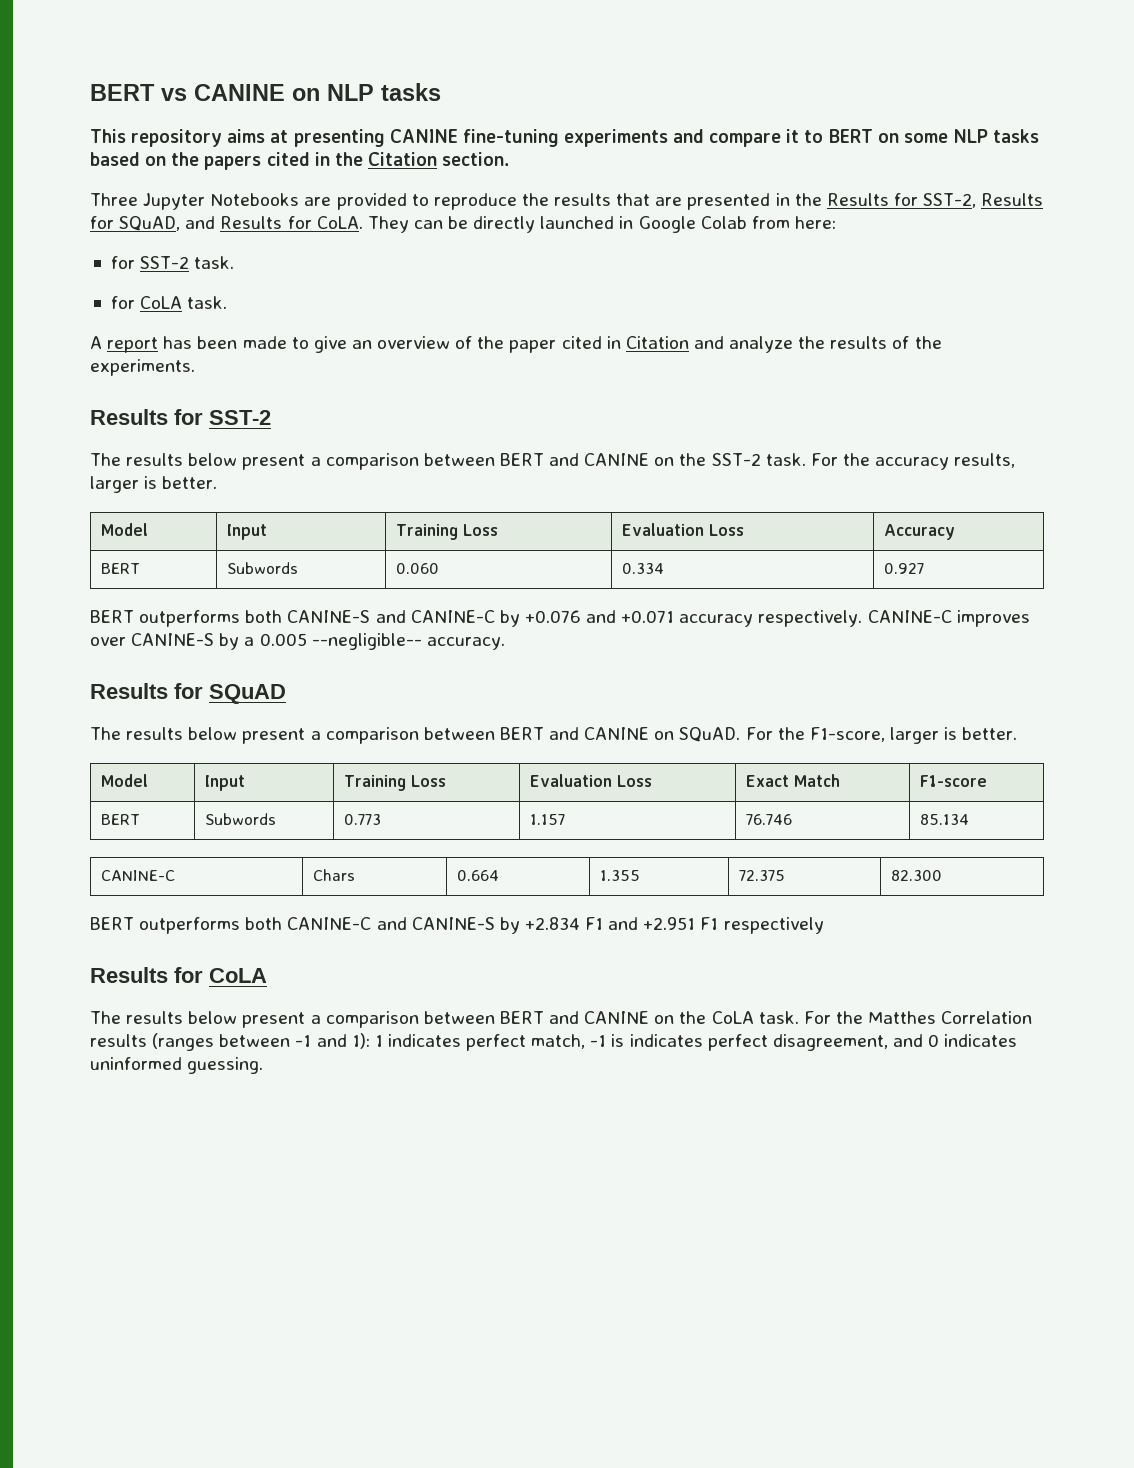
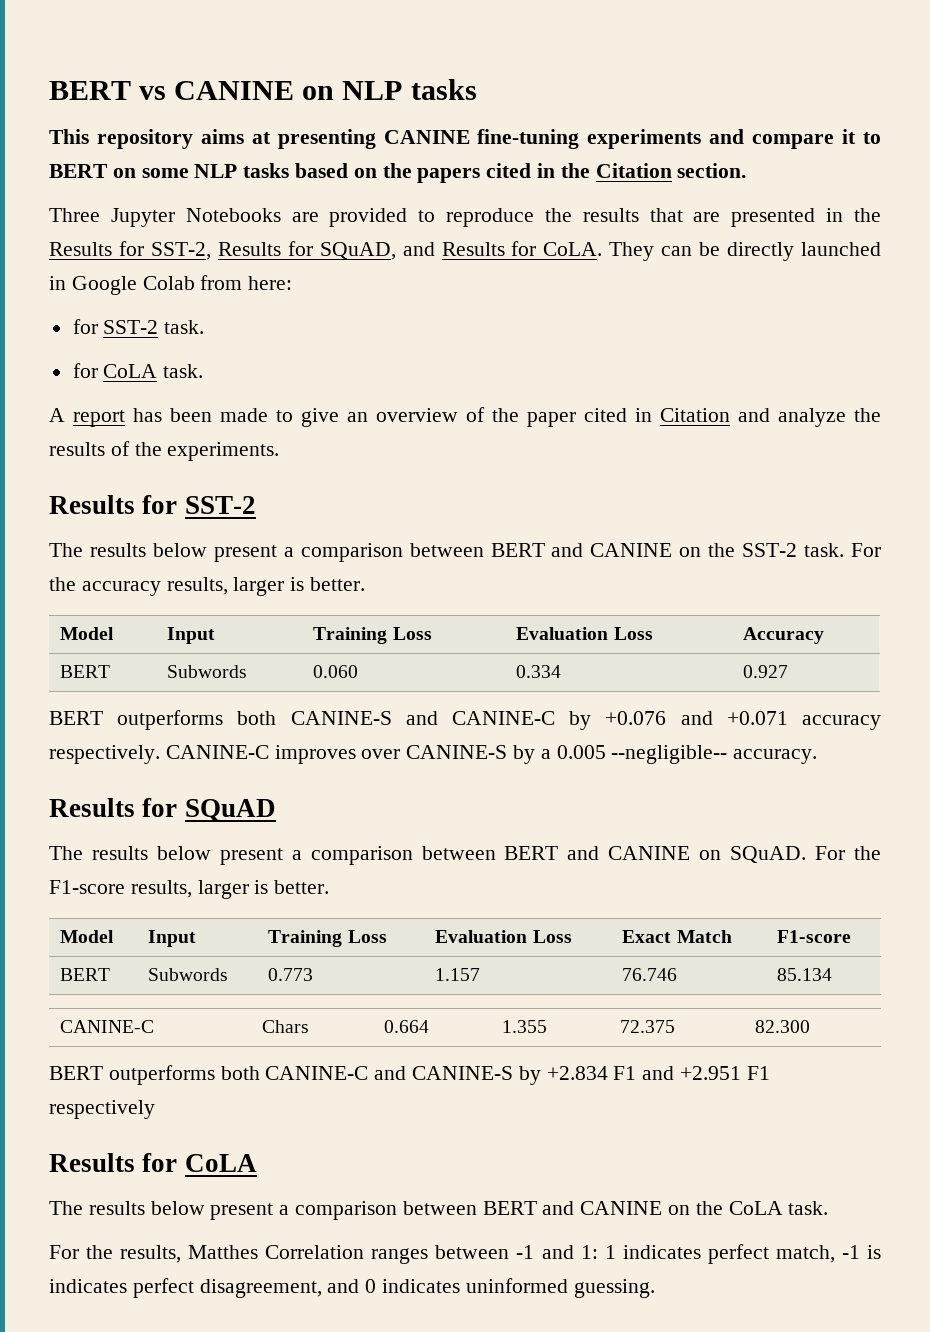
- For the F1-score, larger is better.
+ For the F1-score results, larger is better.
- The results below present a comparison between BERT and CANINE on the CoLA task. For the Matthes Correlation results (ranges between -1 and 1): 1 indicates perfect match, -1 is indicates perfect disagreement, and 0 indicates uninformed guessing.
+ The results below present a comparison between BERT and CANINE on the CoLA task.
+ For the results, Matthes Correlation ranges between -1 and 1: 1 indicates perfect match, -1 is indicates perfect disagreement, and 0 indicates uninformed guessing.

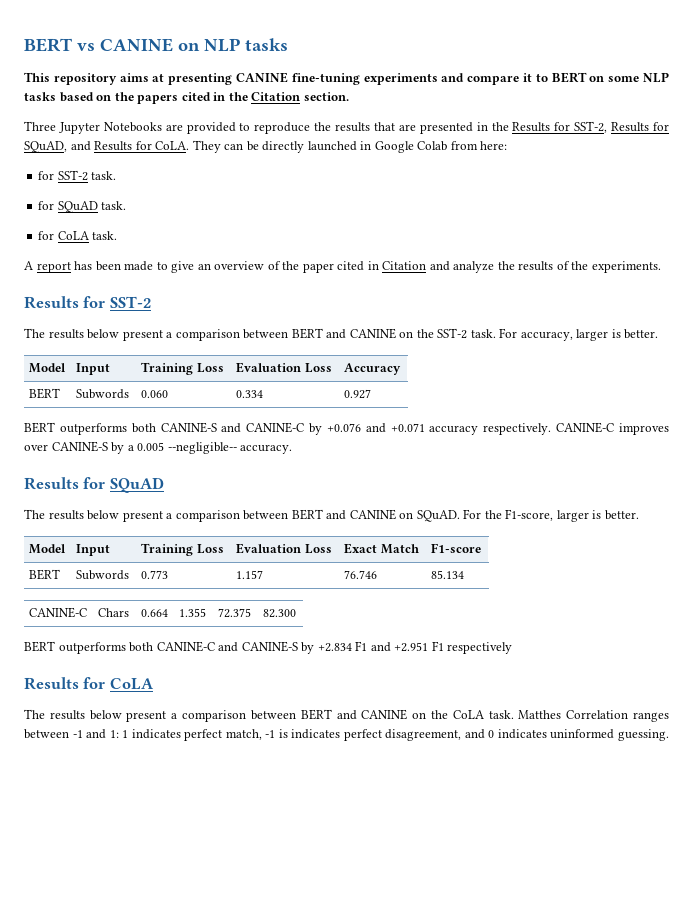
+ for SQuAD task.
- For the accuracy results, larger is better.
+ For accuracy, larger is better.
- For the F1-score results, larger is better.
+ For the F1-score, larger is better.
- The results below present a comparison between BERT and CANINE on the CoLA task.
- For the results, Matthes Correlation ranges between -1 and 1: 1 indicates perfect match, -1 is indicates perfect disagreement, and 0 indicates uninformed guessing.
+ The results below present a comparison between BERT and CANINE on the CoLA task. Matthes Correlation ranges between -1 and 1: 1 indicates perfect match, -1 is indicates perfect disagreement, and 0 indicates uninformed guessing.

